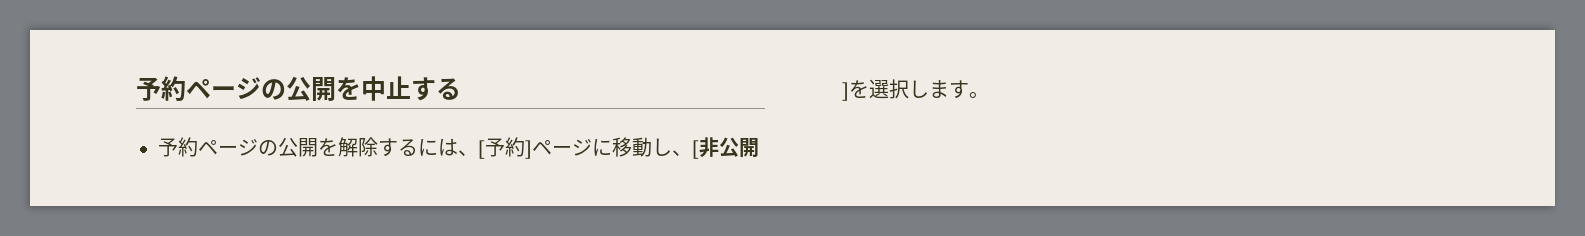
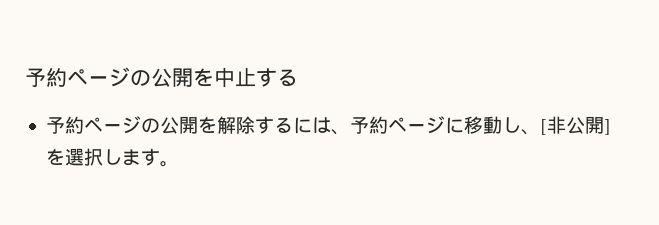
- 予約ページの公開を解除するには、[予約]ページに移動し、[非公開]を選択します。
+ 予約ページの公開を解除するには、予約ページに移動し、[非公開]を選択します。

